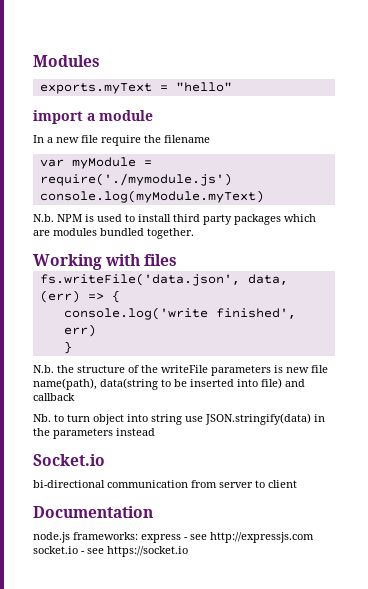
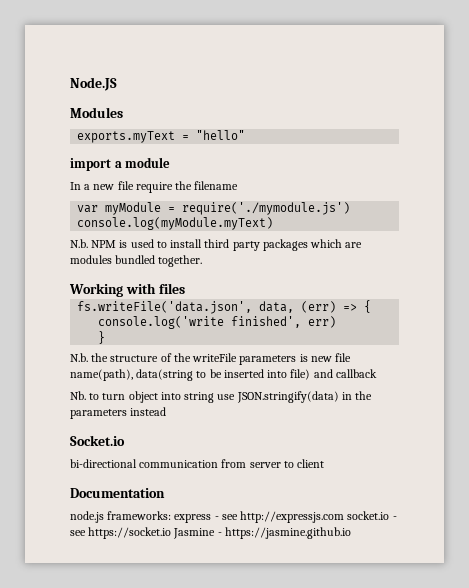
+ Node.JS
- node.js frameworks: express - see http://expressjs.com socket.io - see https://socket.io
+ node.js frameworks: express - see http://expressjs.com socket.io - see https://socket.io Jasmine - https://jasmine.github.io

